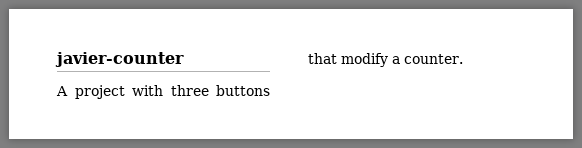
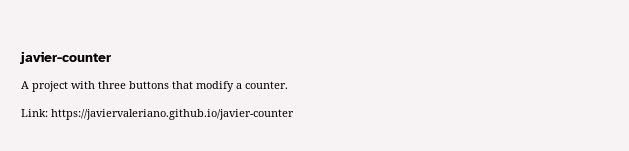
+ Link: https://javiervaleriano.github.io/javier-counter

